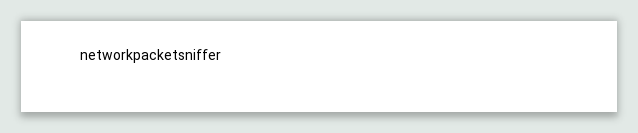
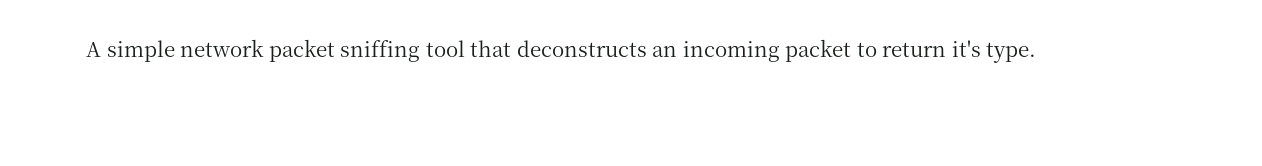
- networkpacketsniffer
+ A simple network packet sniffing tool that deconstructs an incoming packet to return it's type.

